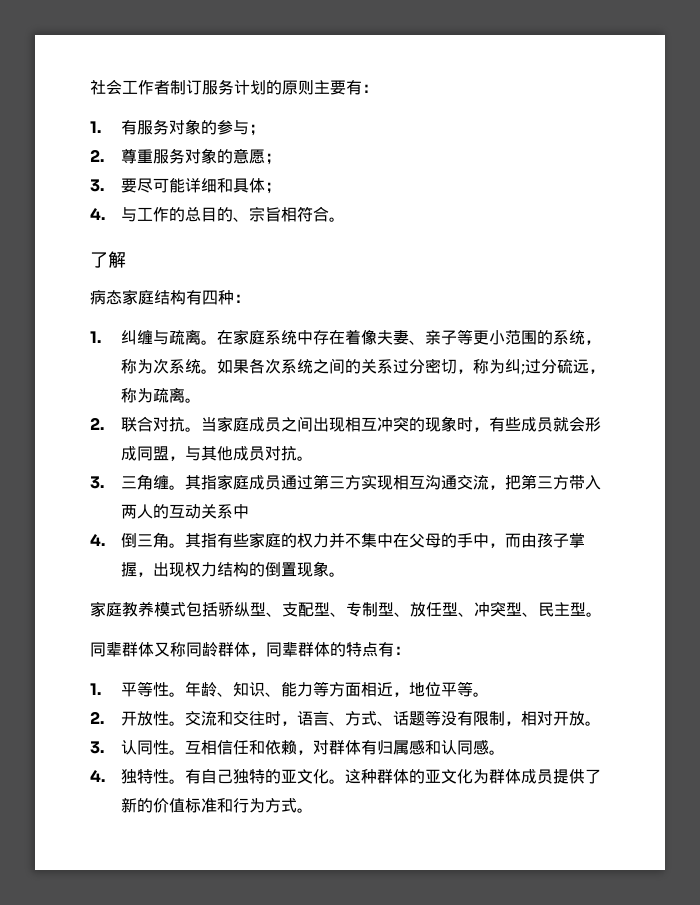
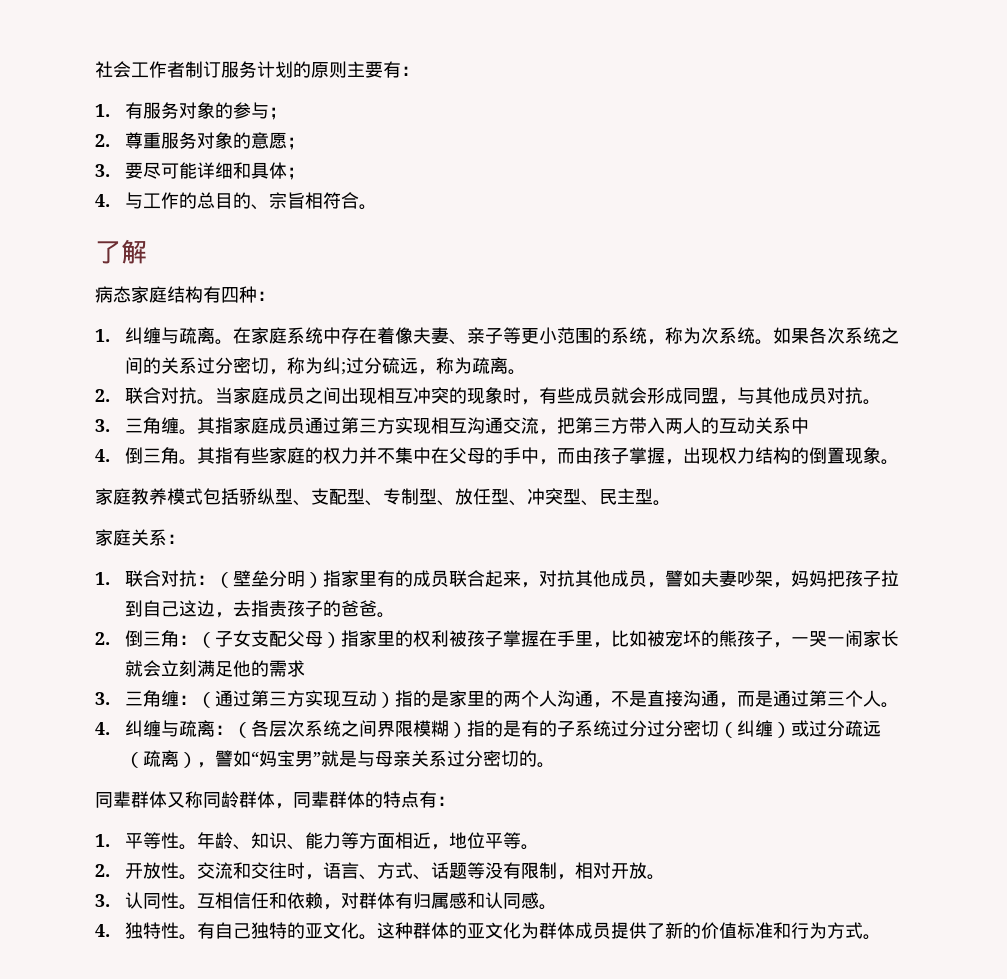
+ 家庭关系：
+ 1.联合对抗：（壁垒分明）指家里有的成员联合起来，对抗其他成员，譬如夫妻吵架，妈妈把孩子拉到自己这边，去指责孩子的爸爸。
+ 2.倒三角：（子女支配父母）指家里的权利被孩子掌握在手里，比如被宠坏的熊孩子，一哭一闹家长就会立刻满足他的需求
+ 3.三角缠：（通过第三方实现互动）指的是家里的两个人沟通，不是直接沟通，而是通过第三个人。
+ 4.纠缠与疏离：（各层次系统之间界限模糊）指的是有的子系统过分过分密切（纠缠）或过分疏远（疏离），譬如“妈宝男”就是与母亲关系过分密切的。

